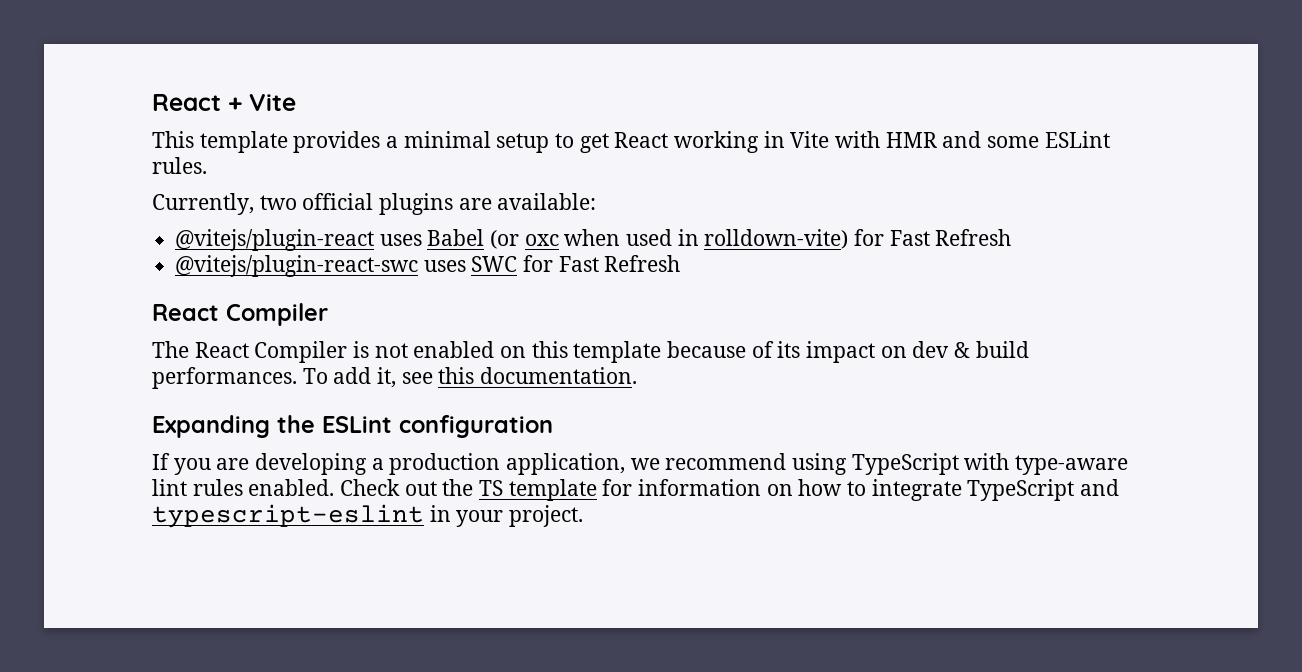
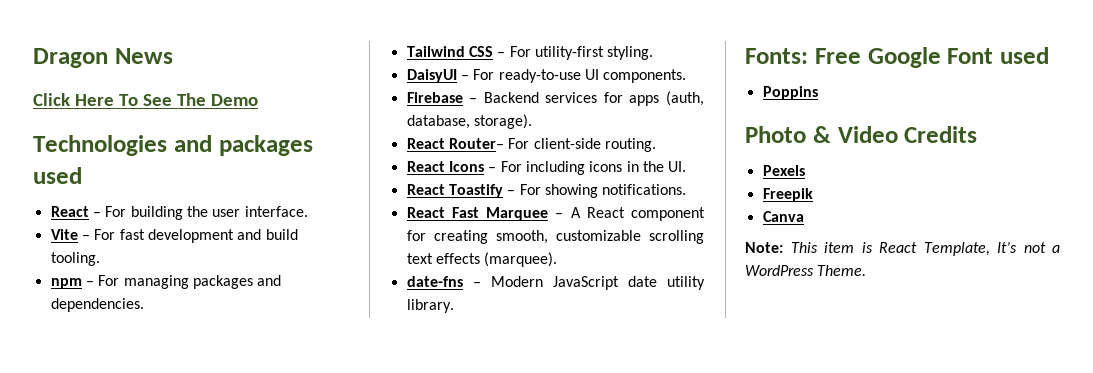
- React + Vite
- This template provides a minimal setup to get React working in Vite with HMR and some ESLint rules.
- Currently, two official plugins are available:
- @vitejs/plugin-react uses Babel (or oxc when used in rolldown-vite) for Fast Refresh
- @vitejs/plugin-react-swc uses SWC for Fast Refresh
- React Compiler
- The React Compiler is not enabled on this template because of its impact on dev & build performances. To add it, see this documentation.
- Expanding the ESLint configuration
- If you are developing a production application, we recommend using TypeScript with type-aware lint rules enabled. Check out the TS template for information on how to integrate TypeScript and typescript-eslint in your project.
+ Dragon News
+ Click Here To See The Demo
+ Technologies and packages used
+ React – For building the user interface.
+ Vite – For fast development and build tooling.
+ npm – For managing packages and dependencies.
+ Tailwind CSS – For utility-first styling.
+ DaisyUI – For ready-to-use UI components.
+ Firebase – Backend services for apps (auth, database, storage).
+ React Router– For client-side routing.
+ React Icons – For including icons in the UI.
+ React Toastify – For showing notifications.
+ React Fast Marquee – A React component for creating smooth, customizable scrolling text effects (marquee).
+ date-fns – Modern JavaScript date utility library.
+ Fonts: Free Google Font used
+ Poppins
+ Photo & Video Credits
+ Pexels
+ Freepik
+ Canva
+ Note: This item is React Template, It’s not a WordPress Theme.

